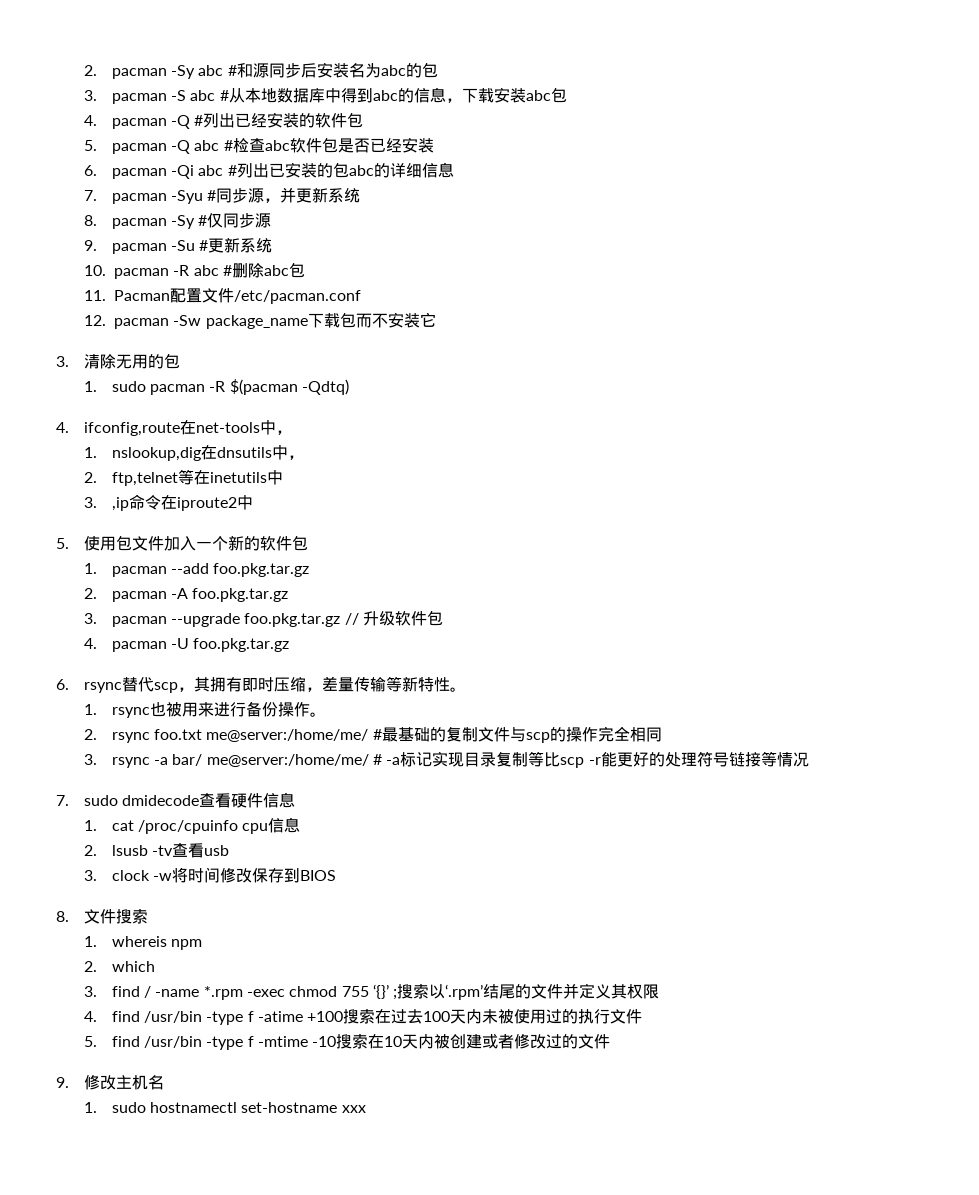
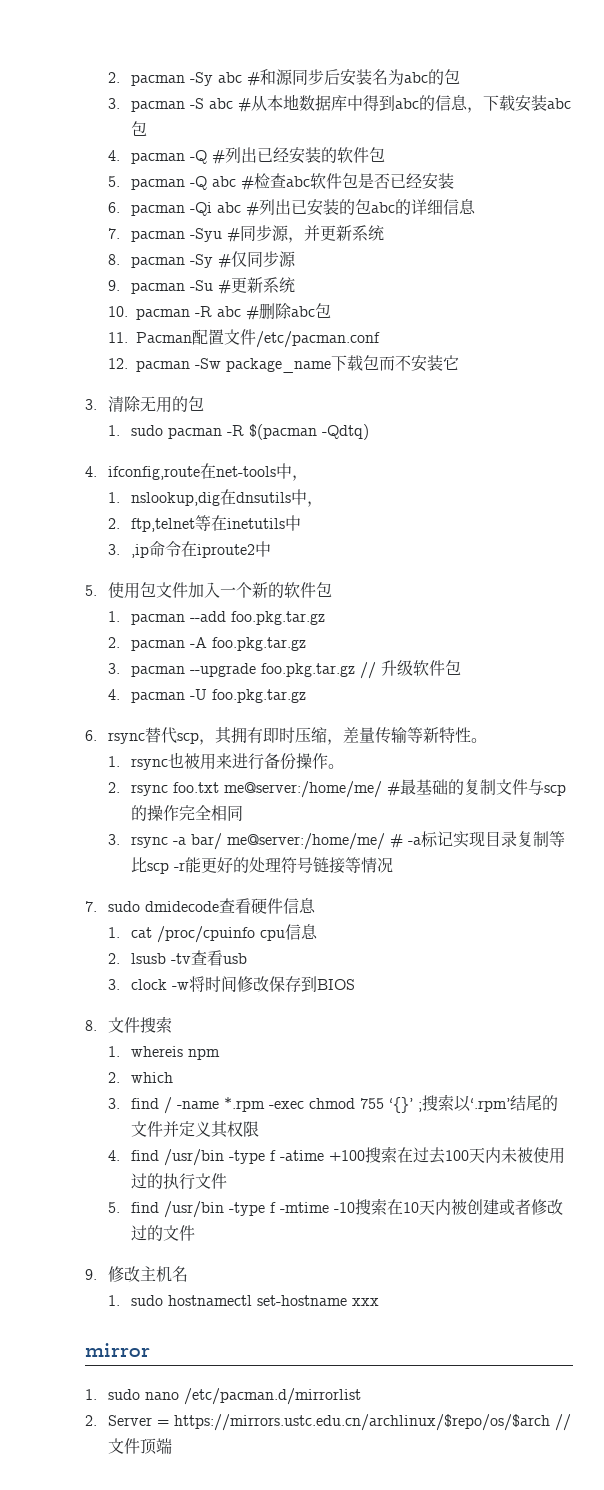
+ mirror
+ 1. sudo nano /etc/pacman.d/mirrorlist
+ 2. Server = https://mirrors.ustc.edu.cn/archlinux/$repo/os/$arch // 文件顶端

